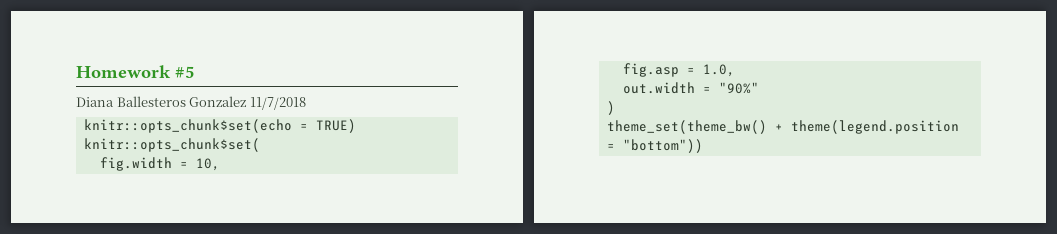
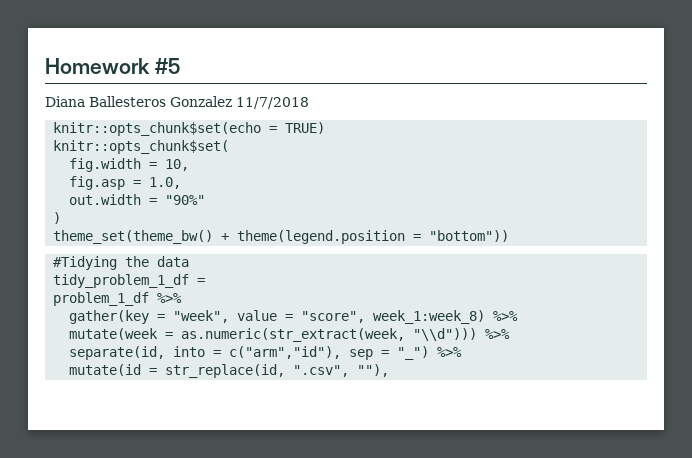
+ #Tidying the data
+ tidy_problem_1_df =
+ problem_1_df %>%
+ gather(key = "week", value = "score", week_1:week_8) %>%
+ mutate(week = as.numeric(str_extract(week, "\\d"))) %>%
+ separate(id, into = c("arm","id"), sep = "_") %>%
+ mutate(id = str_replace(id, ".csv", ""),

